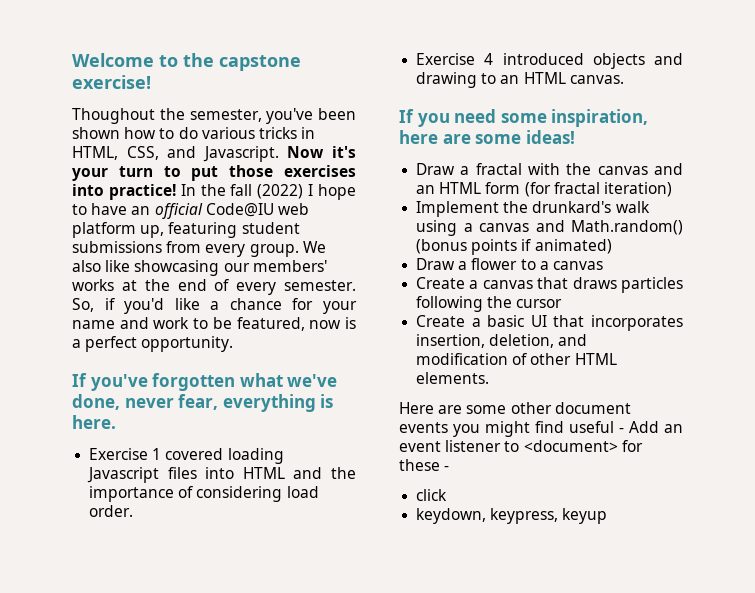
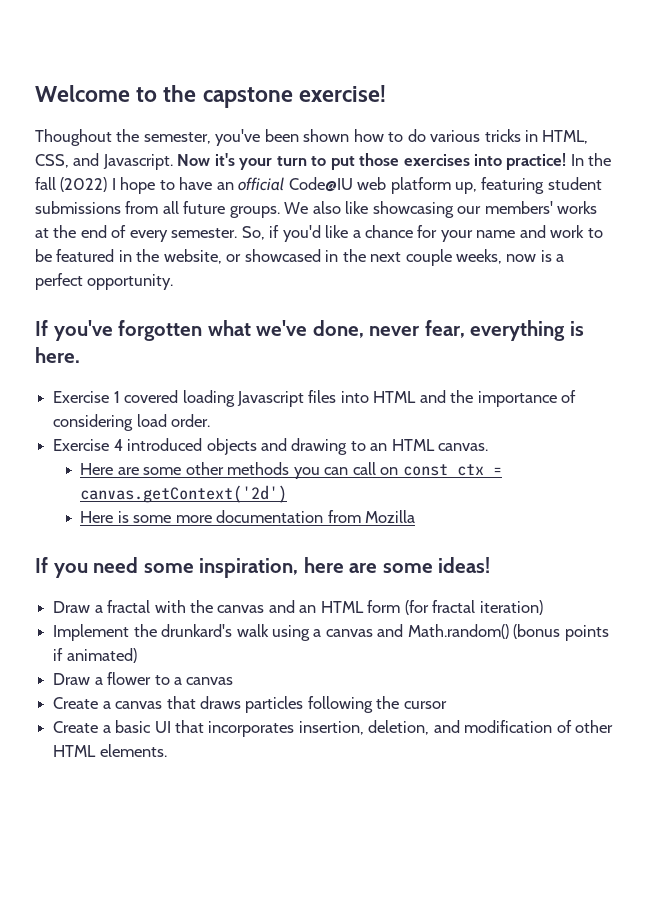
- In the fall (2022) I hope to have an official Code@IU web platform up, featuring student submissions from every group.
+ In the fall (2022) I hope to have an official Code@IU web platform up, featuring student submissions from all future groups.
- So, if you'd like a chance for your name and work to be featured, now is a perfect opportunity.
+ So, if you'd like a chance for your name and work to be featured in the website, or showcased in the next couple weeks, now is a perfect opportunity.
+ Here are some other methods you can call on const ctx = canvas.getContext('2d')
+ Here is some more documentation from Mozilla
- Here are some other document events you might find useful - Add an event listener to <document> for these -
- click
- keydown, keypress, keyup

